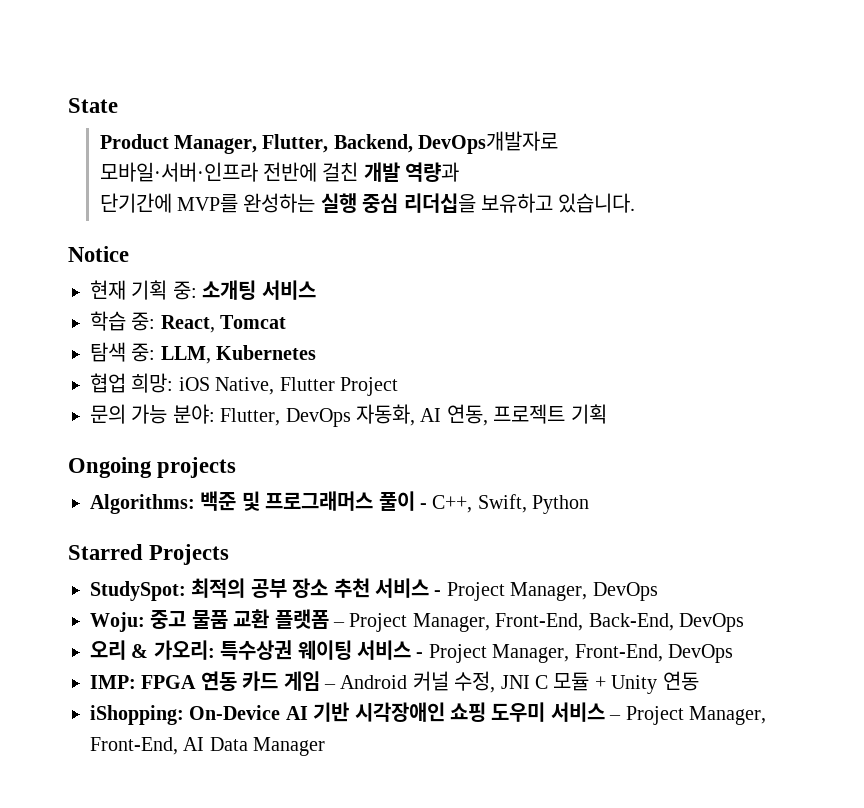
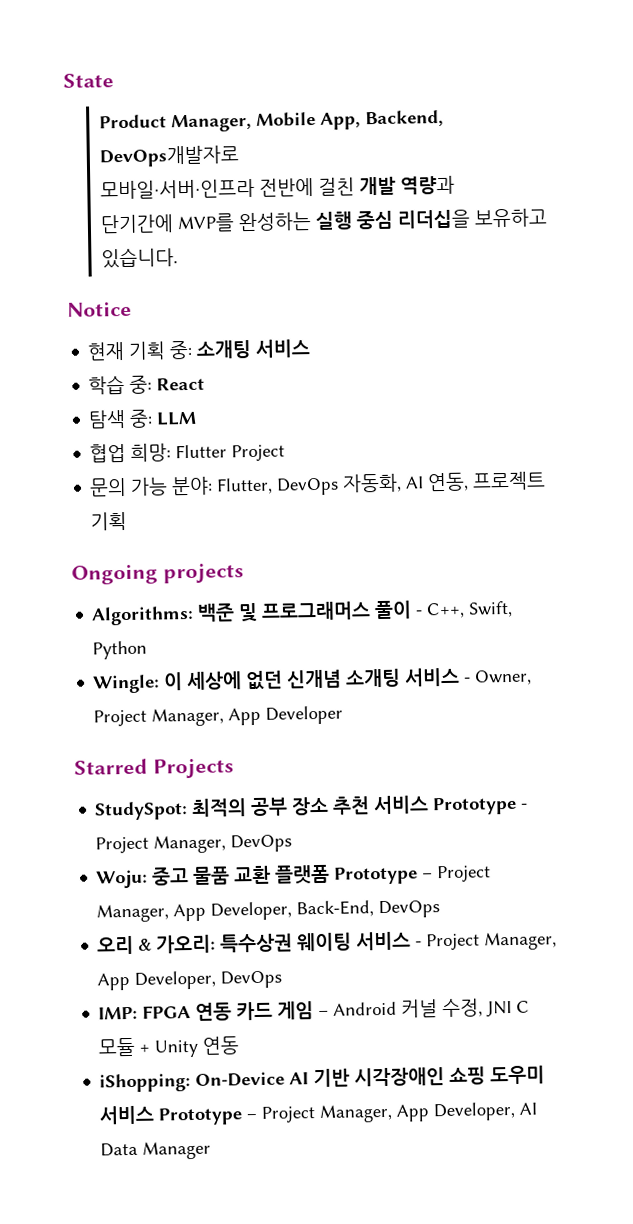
- Product Manager, Flutter, Backend, DevOps개발자로
+ Product Manager, Mobile App, Backend, DevOps개발자로
- 학습 중: React, Tomcat
+ 학습 중: React
- 탐색 중: LLM, Kubernetes
+ 탐색 중: LLM
- 협업 희망: iOS Native, Flutter Project
+ 협업 희망: Flutter Project
+ Wingle: 이 세상에 없던 신개념 소개팅 서비스 - Owner, Project Manager, App Developer
- StudySpot: 최적의 공부 장소 추천 서비스 - Project Manager, DevOps
+ StudySpot: 최적의 공부 장소 추천 서비스 Prototype - Project Manager, DevOps
- Woju: 중고 물품 교환 플랫폼 – Project Manager, Front-End, Back-End, DevOps
+ Woju: 중고 물품 교환 플랫폼 Prototype – Project Manager, App Developer, Back-End, DevOps
- 오리 & 가오리: 특수상권 웨이팅 서비스 - Project Manager, Front-End, DevOps
+ 오리 & 가오리: 특수상권 웨이팅 서비스 - Project Manager, App Developer, DevOps
- iShopping: On-Device AI 기반 시각장애인 쇼핑 도우미 서비스 – Project Manager, Front-End, AI Data Manager
+ iShopping: On-Device AI 기반 시각장애인 쇼핑 도우미 서비스 Prototype – Project Manager, App Developer, AI Data Manager

